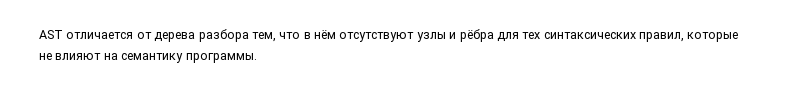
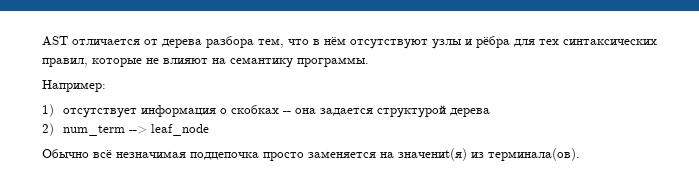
+ Например:
+ 1) отсутствует информация о скобках -- она задается структурой дерева
+ 2) num_term --> leaf_node
+ Обычно всё незначимая подцепочка просто заменяется на значениt(я) из терминала(ов).

